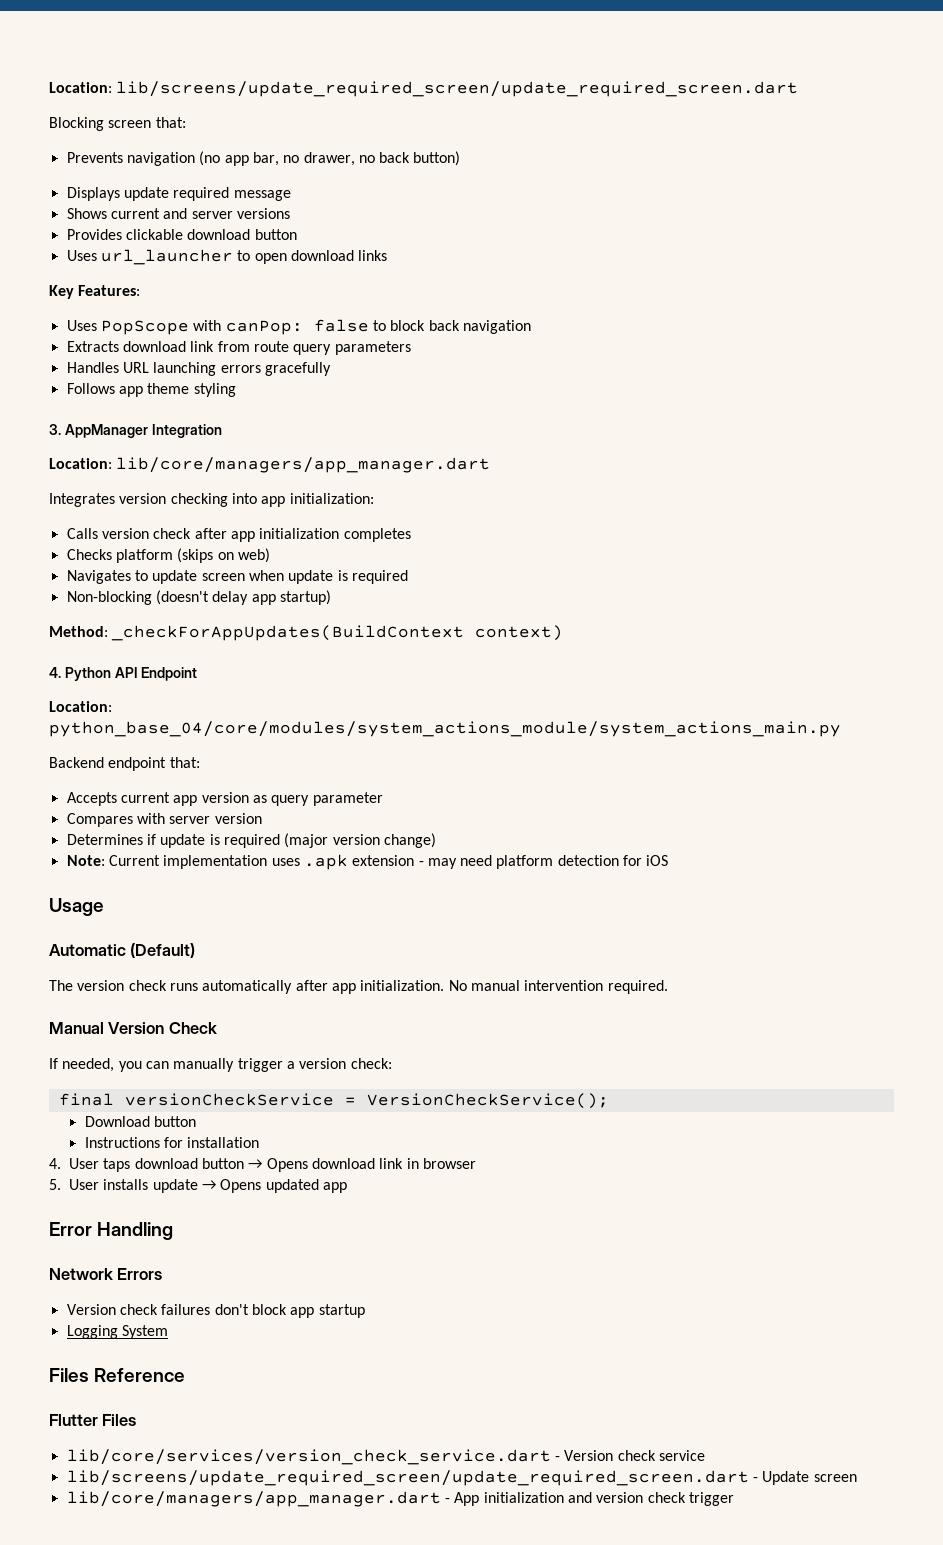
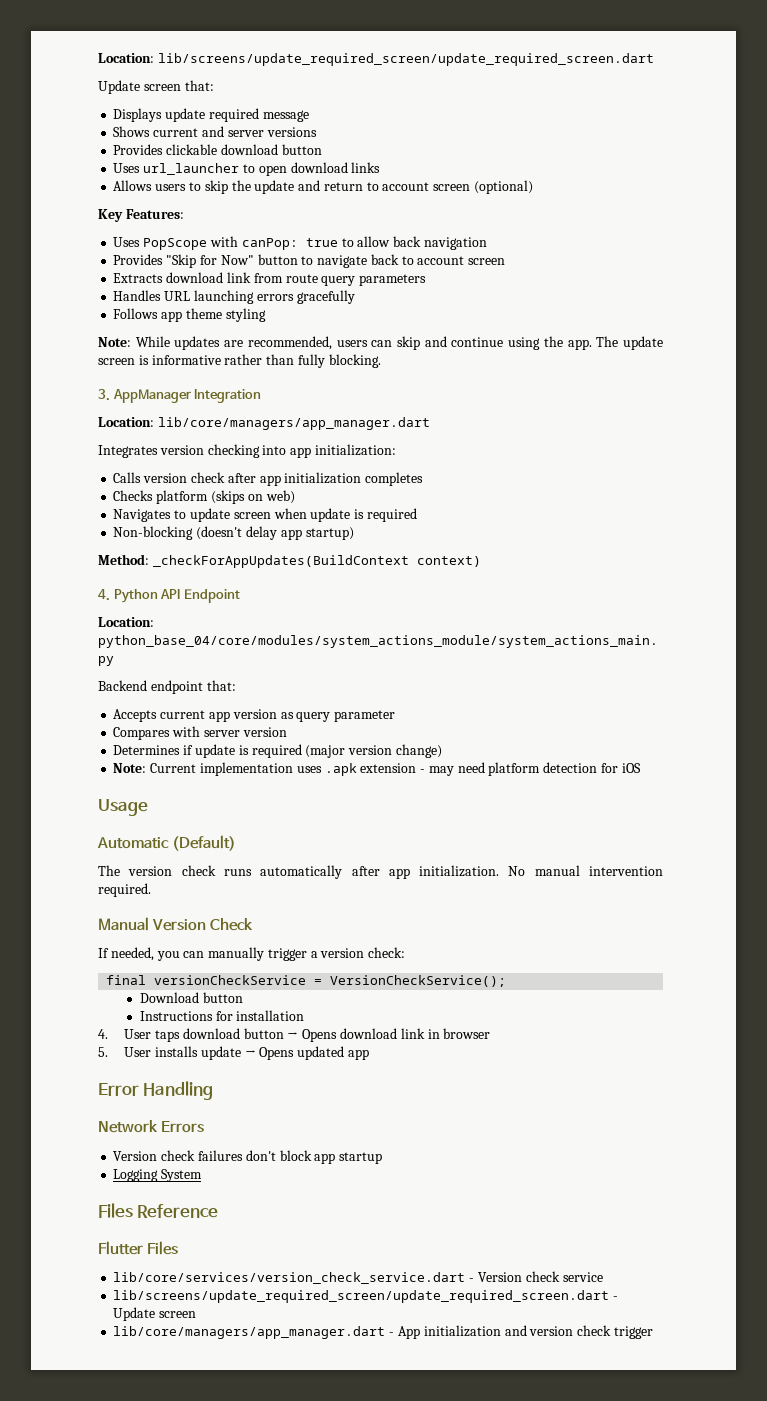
- Blocking screen that:
+ Update screen that:
- Prevents navigation (no app bar, no drawer, no back button)
+ Allows users to skip the update and return to account screen (optional)
- Uses PopScope with canPop: false to block back navigation
+ Uses PopScope with canPop: true to allow back navigation
+ Provides "Skip for Now" button to navigate back to account screen
+ Note: While updates are recommended, users can skip and continue using the app. The update screen is informative rather than fully blocking.

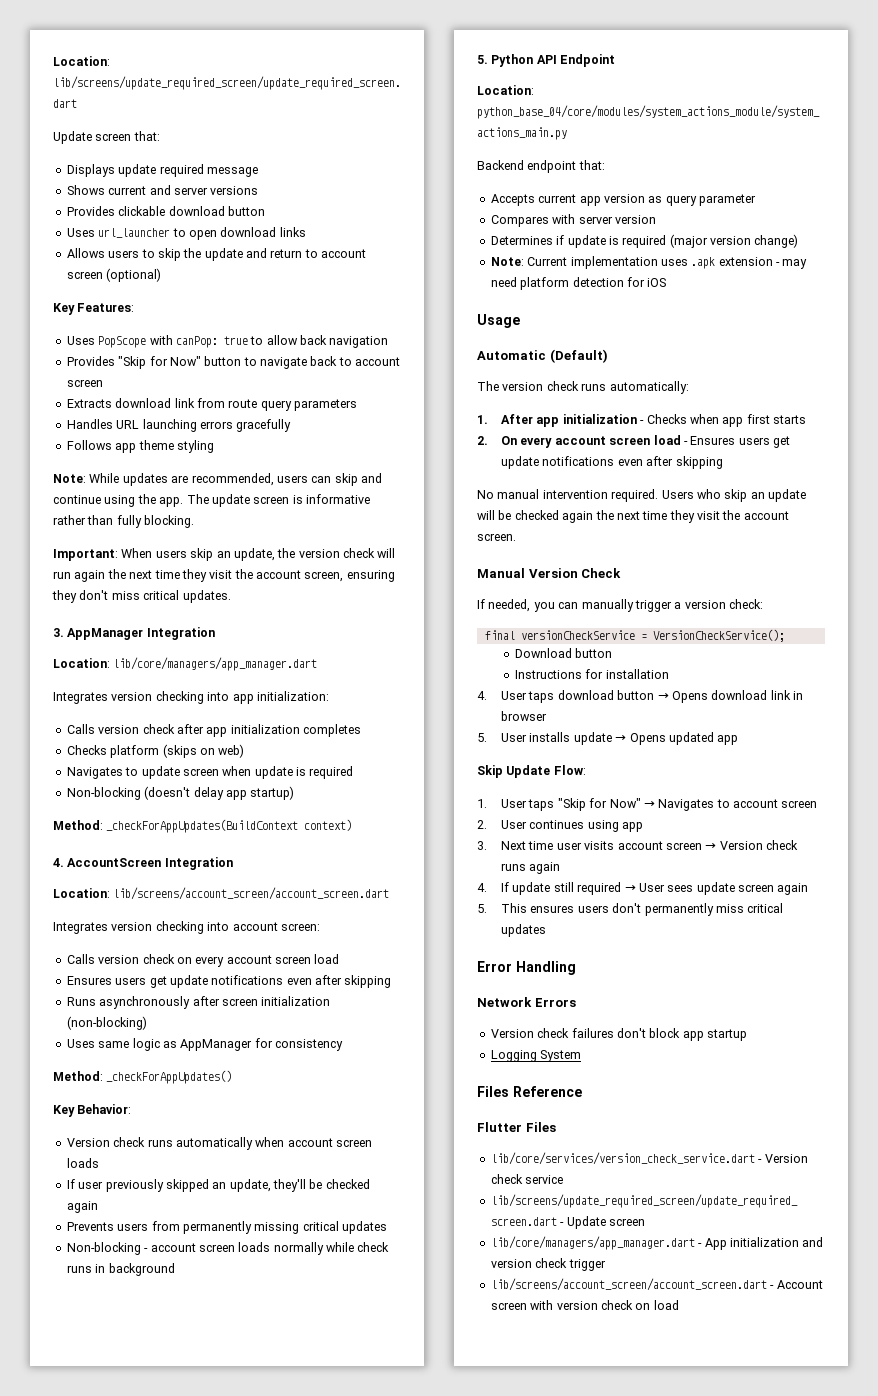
+ Important: When users skip an update, the version check will run again the next time they visit the account screen, ensuring they don't miss critical updates.
- 4. Python API Endpoint
+ 4. AccountScreen Integration
+ Location: lib/screens/account_screen/account_screen.dart
+ Integrates version checking into account screen:
+ Calls version check on every account screen load
+ Ensures users get update notifications even after skipping
+ Runs asynchronously after screen initialization (non-blocking)
+ Uses same logic as AppManager for consistency
+ Method: _checkForAppUpdates()
+ Key Behavior:
+ Version check runs automatically when account screen loads
+ If user previously skipped an update, they'll be checked again
+ Prevents users from permanently missing critical updates
+ Non-blocking - account screen loads normally while check runs in background
+ 5. Python API Endpoint
- The version check runs automatically after app initialization. No manual intervention required.
+ The version check runs automatically:
+ 1. After app initialization - Checks when app first starts
+ 2. On every account screen load - Ensures users get update notifications even after skipping
+ No manual intervention required. Users who skip an update will be checked again the next time they visit the account screen.
+ Skip Update Flow:
+ 1. User taps "Skip for Now" → Navigates to account screen
+ 2. User continues using app
+ 3. Next time user visits account screen → Version check runs again
+ 4. If update still required → User sees update screen again
+ 5. This ensures users don't permanently miss critical updates
+ lib/screens/account_screen/account_screen.dart - Account screen with version check on load

